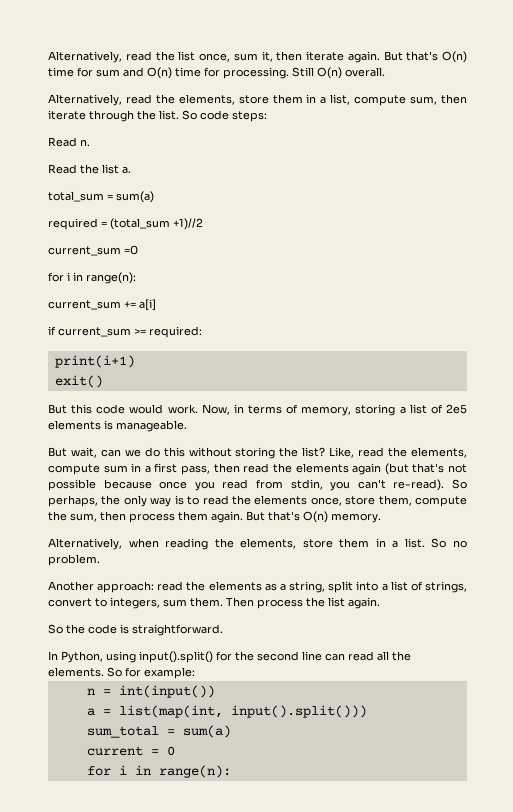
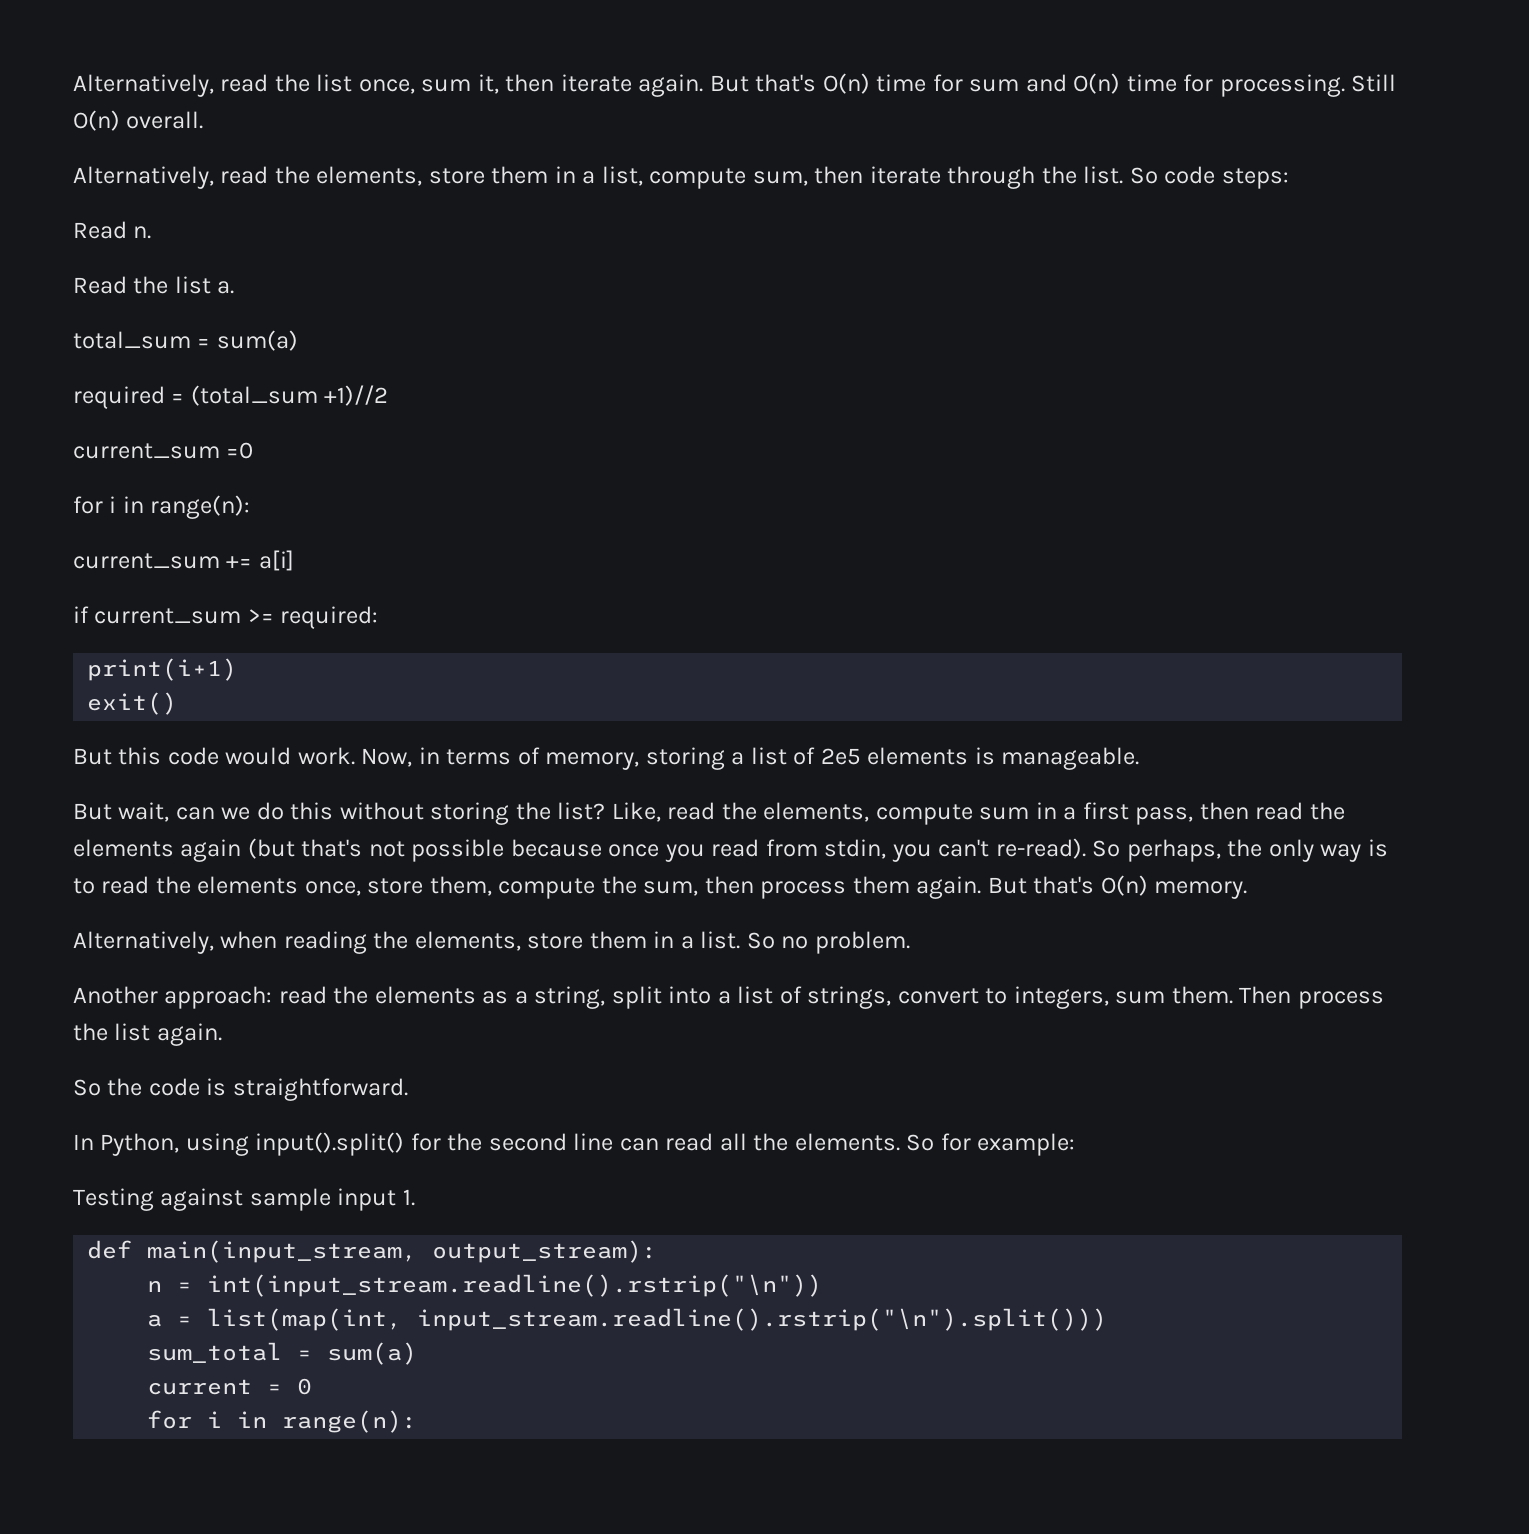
+ Testing against sample input 1.
+ def main(input_stream, output_stream):
- n = int(input())
+ n = int(input_stream.readline().rstrip("\n"))
- a = list(map(int, input().split()))
+ a = list(map(int, input_stream.readline().rstrip("\n").split()))

